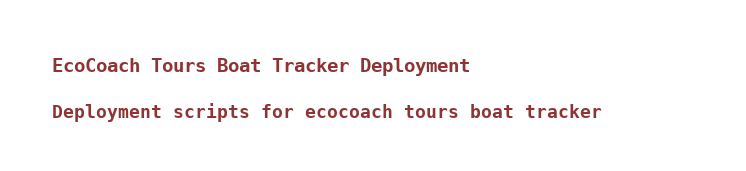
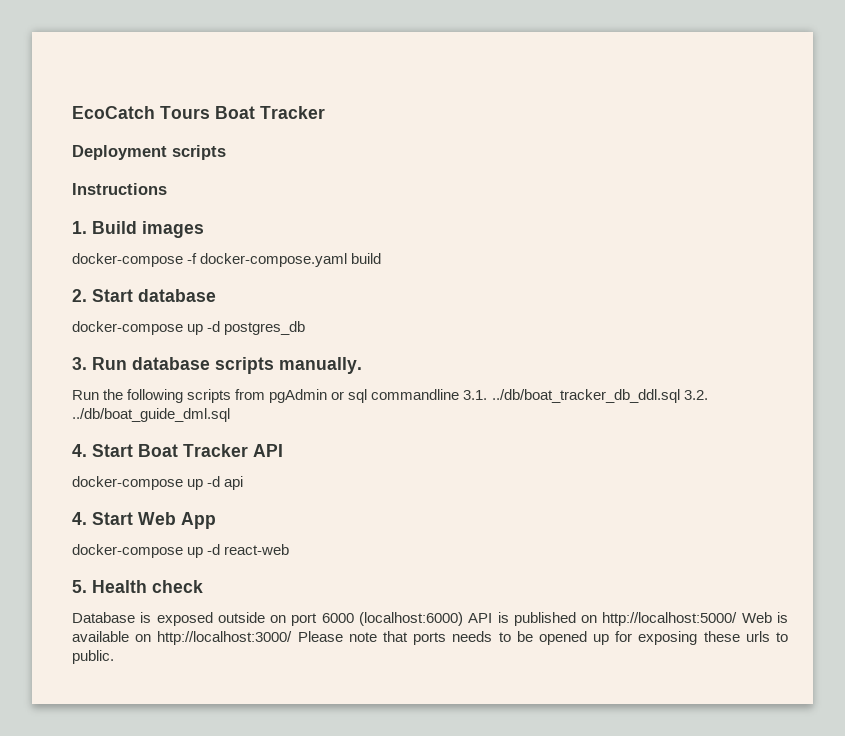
- EcoCoach Tours Boat Tracker Deployment
+ EcoCatch Tours Boat Tracker
- Deployment scripts for ecocoach tours boat tracker
+ Deployment scripts
+ Instructions
+ 1. Build images
+ docker-compose -f docker-compose.yaml build
+ 2. Start database
+ docker-compose up -d postgres_db
+ 3. Run database scripts manually.
+ Run the following scripts from pgAdmin or sql commandline 3.1. ../db/boat_tracker_db_ddl.sql 3.2. ../db/boat_guide_dml.sql
+ 4. Start Boat Tracker API
+ docker-compose up -d api
+ 4. Start Web App
+ docker-compose up -d react-web
+ 5. Health check
+ Database is exposed outside on port 6000 (localhost:6000) API is published on http://localhost:5000/ Web is available on http://localhost:3000/ Please note that ports needs to be opened up for exposing these urls to public.

